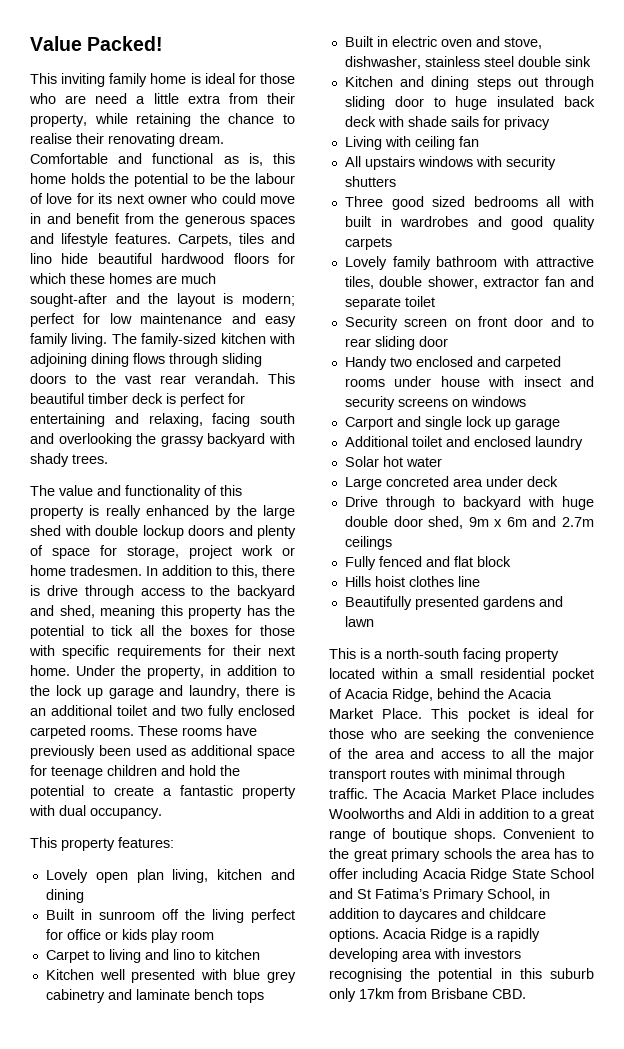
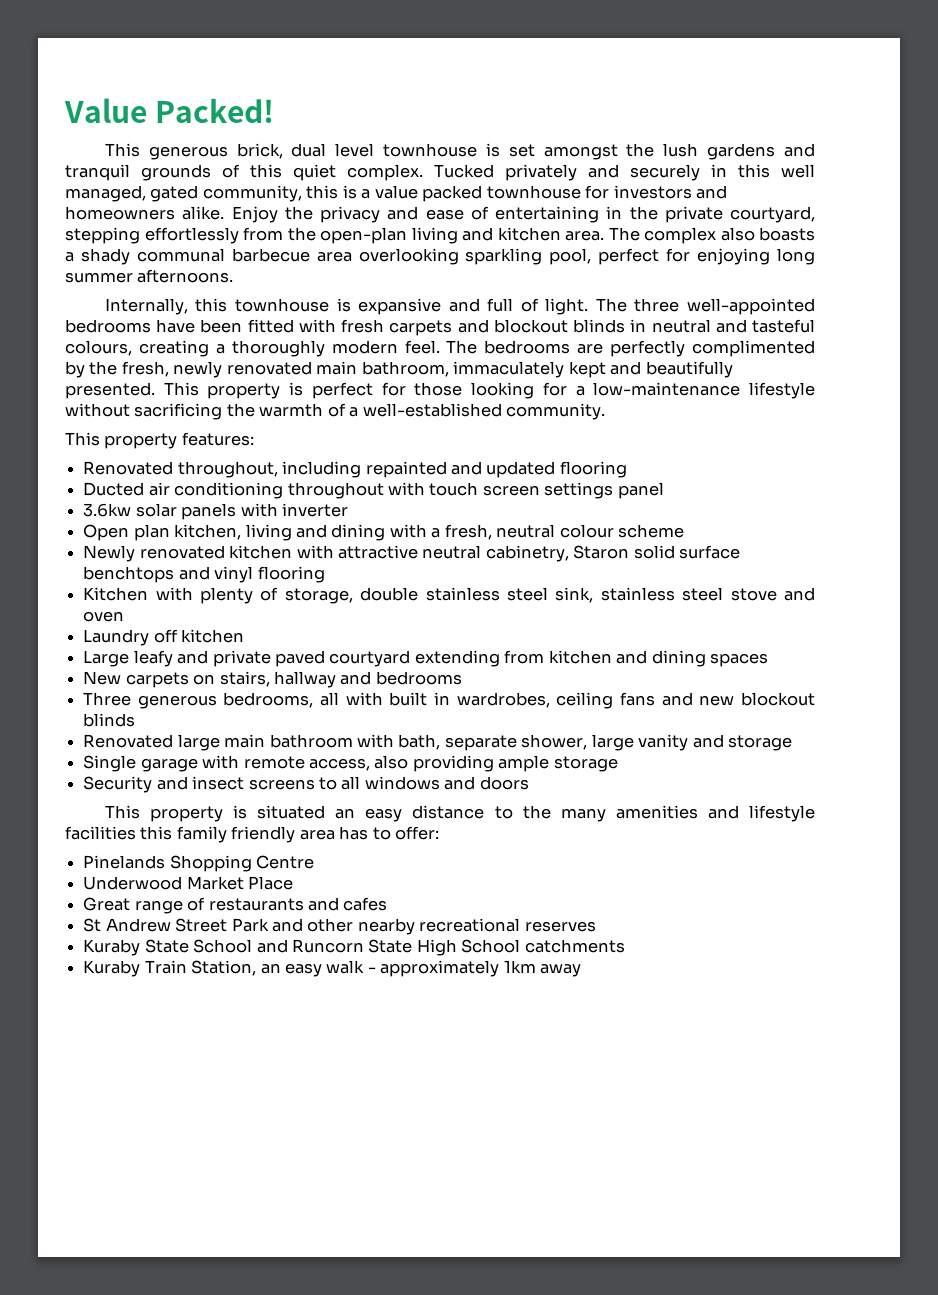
- This inviting family home is ideal for those who are need a little extra from their property, while retaining the chance to realise their renovating dream. Comfortable and functional as is, this home holds the potential to be the labour of love for its next owner who could move in and benefit from the generous spaces and lifestyle features. Carpets, tiles and lino hide beautiful hardwood floors for which these homes are much sought-after and the layout is modern; perfect for low maintenance and easy family living. The family-sized kitchen with adjoining dining flows through sliding doors to the vast rear verandah. This beautiful timber deck is perfect for entertaining and relaxing, facing south and overlooking the grassy backyard with shady trees.
- The value and functionality of this property is really enhanced by the large shed with double lockup doors and plenty of space for storage, project work or home tradesmen. In addition to this, there is drive through access to the backyard and shed, meaning this property has the potential to tick all the boxes for those with specific requirements for their next home. Under the property, in addition to the lock up garage and laundry, there is an additional toilet and two fully enclosed carpeted rooms. These rooms have previously been used as additional space for teenage children and hold the potential to create a fantastic property with dual occupancy.
+ This generous brick, dual level townhouse is set amongst the lush gardens and tranquil grounds of this quiet complex. Tucked privately and securely in this well managed, gated community, this is a value packed townhouse for investors and homeowners alike. Enjoy the privacy and ease of entertaining in the private courtyard, stepping effortlessly from the open-plan living and kitchen area. The complex also boasts a shady communal barbecue area overlooking sparkling pool, perfect for enjoying long summer afternoons.
+ Internally, this townhouse is expansive and full of light. The three well-appointed bedrooms have been fitted with fresh carpets and blockout blinds in neutral and tasteful colours, creating a thoroughly modern feel. The bedrooms are perfectly complimented by the fresh, newly renovated main bathroom, immaculately kept and beautifully presented. This property is perfect for those looking for a low-maintenance lifestyle without sacrificing the warmth of a well-established community.
  This property features:
- Lovely open plan living, kitchen and dining
- Built in sunroom off the living perfect for office or kids play room
- Carpet to living and lino to kitchen
- Kitchen well presented with blue grey cabinetry and laminate bench tops
- Built in electric oven and stove, dishwasher, stainless steel double sink
- Kitchen and dining steps out through sliding door to huge insulated back deck with shade sails for privacy
- Living with ceiling fan
- All upstairs windows with security shutters
- Three good sized bedrooms all with built in wardrobes and good quality carpets
- Lovely family bathroom with attractive tiles, double shower, extractor fan and separate toilet
- Security screen on front door and to rear sliding door
- Handy two enclosed and carpeted rooms under house with insect and security screens on windows
- Carport and single lock up garage
- Additional toilet and enclosed laundry
- Solar hot water
- Large concreted area under deck
- Drive through to backyard with huge double door shed, 9m x 6m and 2.7m ceilings
- Fully fenced and flat block
- Hills hoist clothes line
- Beautifully presented gardens and lawn
- This is a north-south facing property located within a small residential pocket of Acacia Ridge, behind the Acacia Market Place. This pocket is ideal for those who are seeking the convenience of the area and access to all the major transport routes with minimal through traffic. The Acacia Market Place includes Woolworths and Aldi in addition to a great range of boutique shops. Convenient to the great primary schools the area has to offer including Acacia Ridge State School and St Fatima’s Primary School, in addition to daycares and childcare options. Acacia Ridge is a rapidly developing area with investors recognising the potential in this suburb only 17km from Brisbane CBD.
+ Renovated throughout, including repainted and updated flooring
+ Ducted air conditioning throughout with touch screen settings panel
+ 3.6kw solar panels with inverter
+ Open plan kitchen, living and dining with a fresh, neutral colour scheme
+ Newly renovated kitchen with attractive neutral cabinetry, Staron solid surface benchtops and vinyl flooring
+ Kitchen with plenty of storage, double stainless steel sink, stainless steel stove and oven
+ Laundry off kitchen
+ Large leafy and private paved courtyard extending from kitchen and dining spaces
+ New carpets on stairs, hallway and bedrooms
+ Three generous bedrooms, all with built in wardrobes, ceiling fans and new blockout blinds
+ Renovated large main bathroom with bath, separate shower, large vanity and storage
+ Single garage with remote access, also providing ample storage
+ Security and insect screens to all windows and doors
+ This property is situated an easy distance to the many amenities and lifestyle facilities this family friendly area has to offer:
+ Pinelands Shopping Centre
+ Underwood Market Place
+ Great range of restaurants and cafes
+ St Andrew Street Park and other nearby recreational reserves
+ Kuraby State School and Runcorn State High School catchments
+ Kuraby Train Station, an easy walk - approximately 1km away

